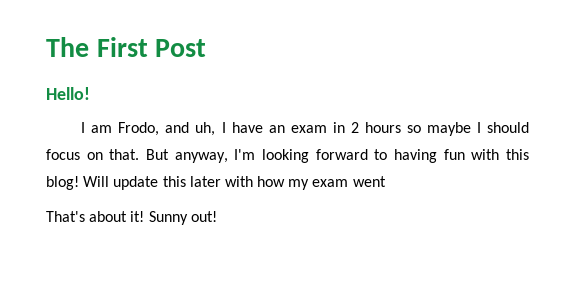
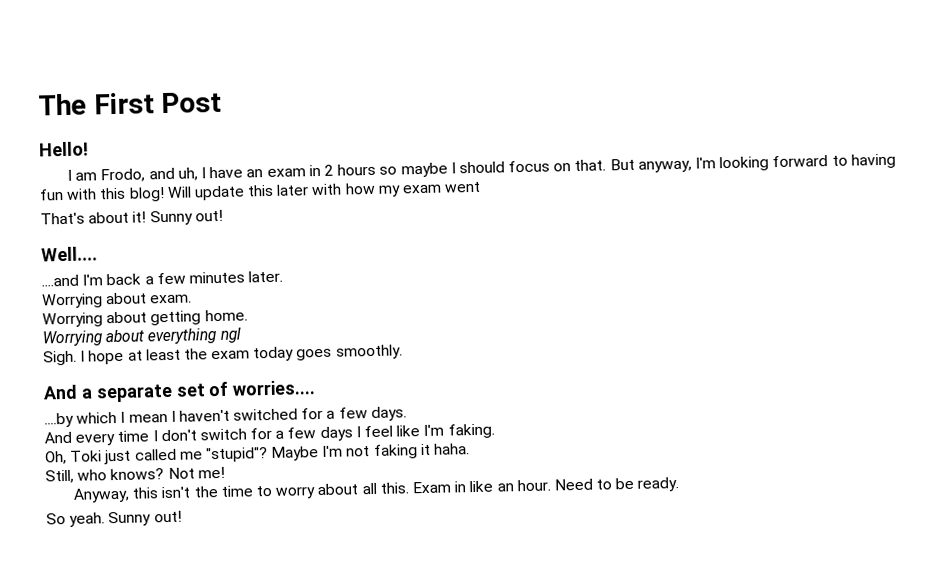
+ Well....
+ ....and I'm back a few minutes later.
+ Worrying about exam.
+ Worrying about getting home.
+ Worrying about everything ngl
+ Sigh. I hope at least the exam today goes smoothly.
+ And a separate set of worries....
+ ....by which I mean I haven't switched for a few days.
+ And every time I don't switch for a few days I feel like I'm faking.
+ Oh, Toki just called me "stupid"? Maybe I'm not faking it haha.
+ Still, who knows? Not me!
+ Anyway, this isn't the time to worry about all this. Exam in like an hour. Need to be ready.
+ So yeah. Sunny out!

